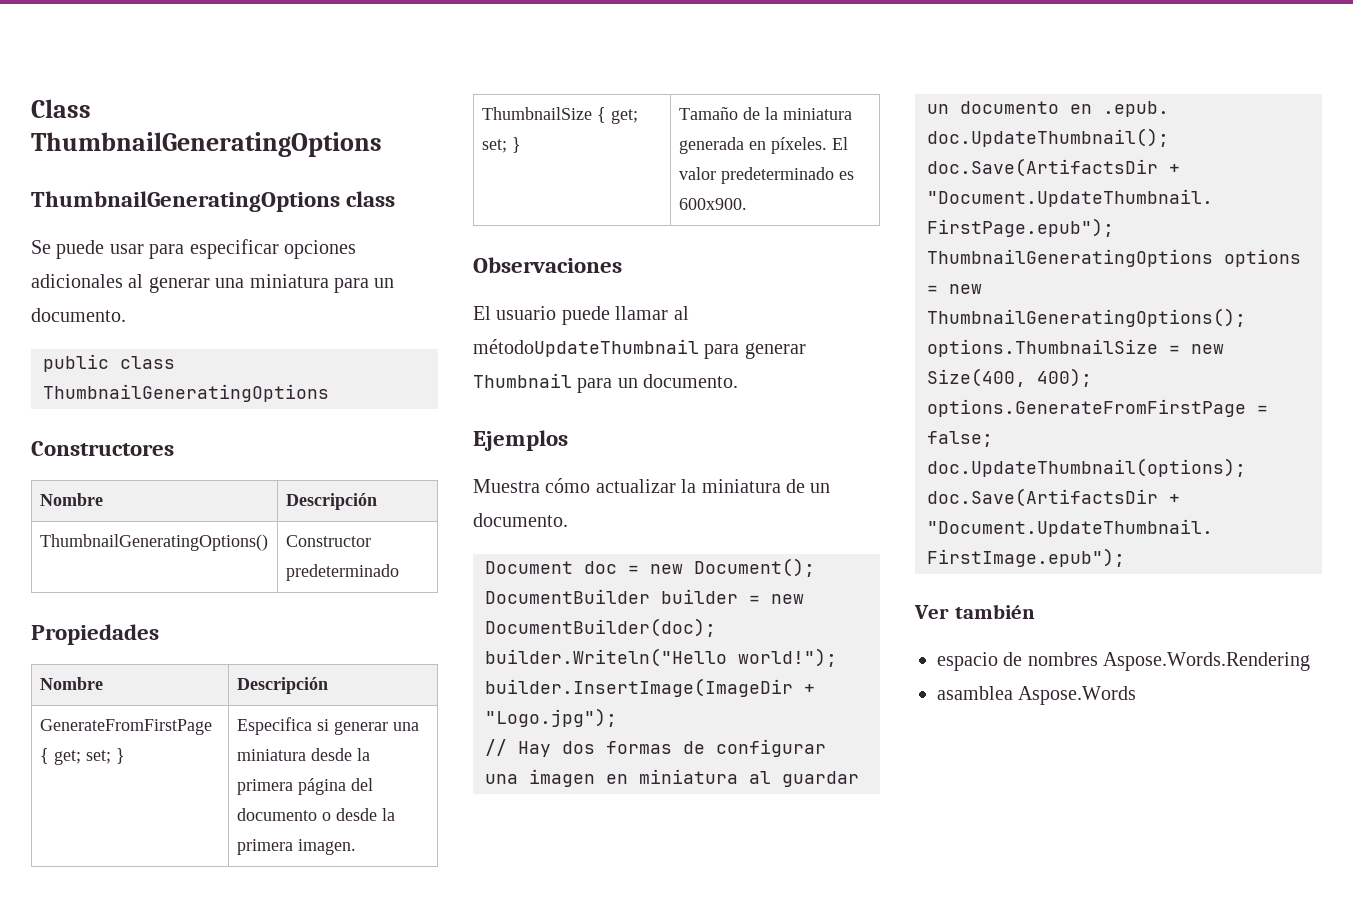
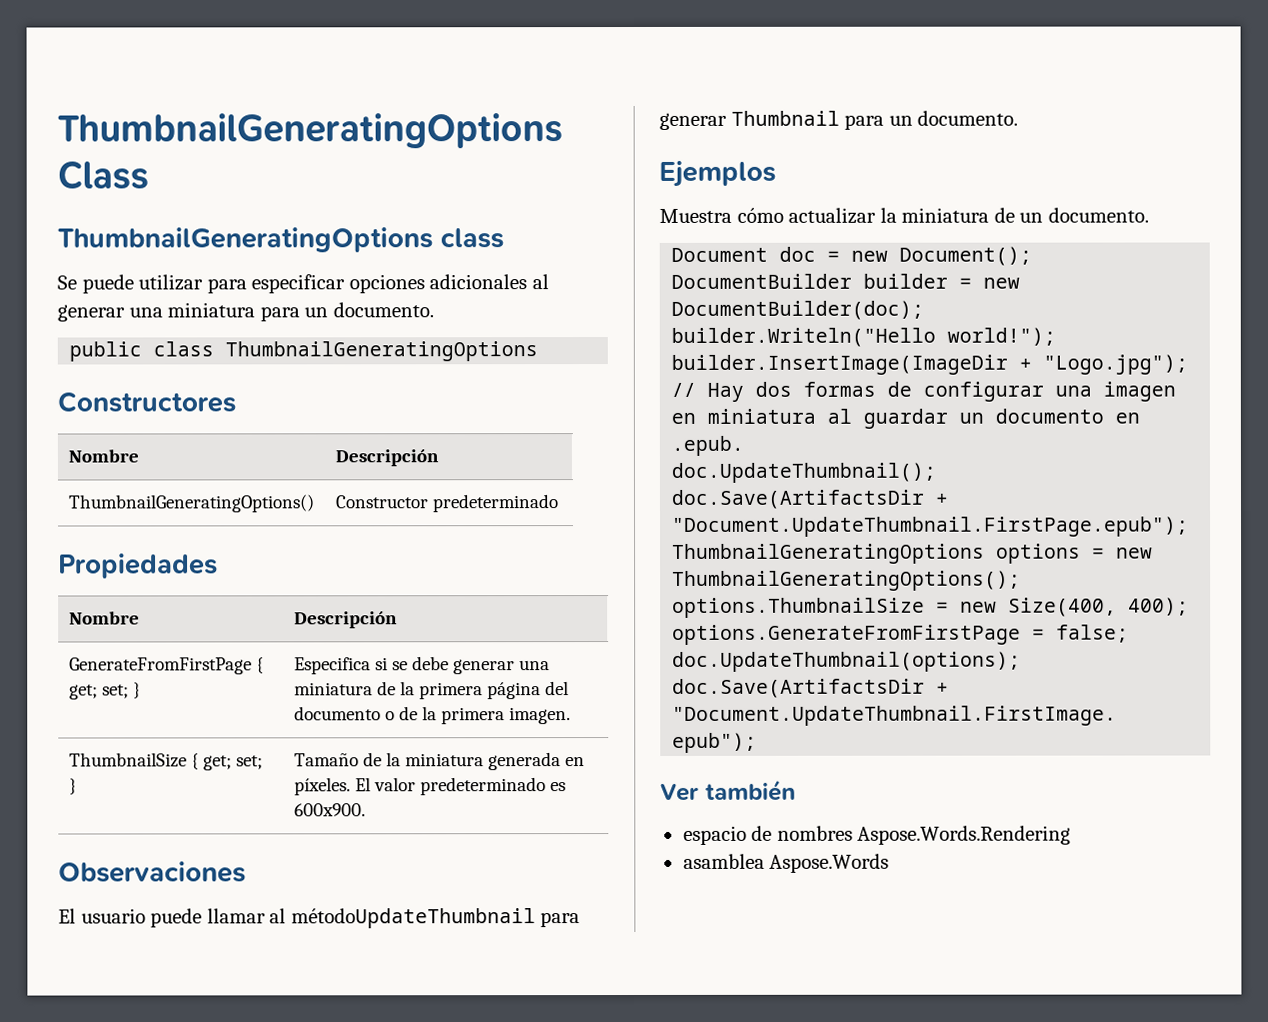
- Class ThumbnailGeneratingOptions
+ ThumbnailGeneratingOptions Class
- Se puede usar para especificar opciones adicionales al generar una miniatura para un documento.
+ Se puede utilizar para especificar opciones adicionales al generar una miniatura para un documento.
- GenerateFromFirstPage { get; set; } | Especifica si generar una miniatura desde la primera página del documento o desde la primera imagen.
+ GenerateFromFirstPage { get; set; } | Especifica si se debe generar una miniatura de la primera página del documento o de la primera imagen.

